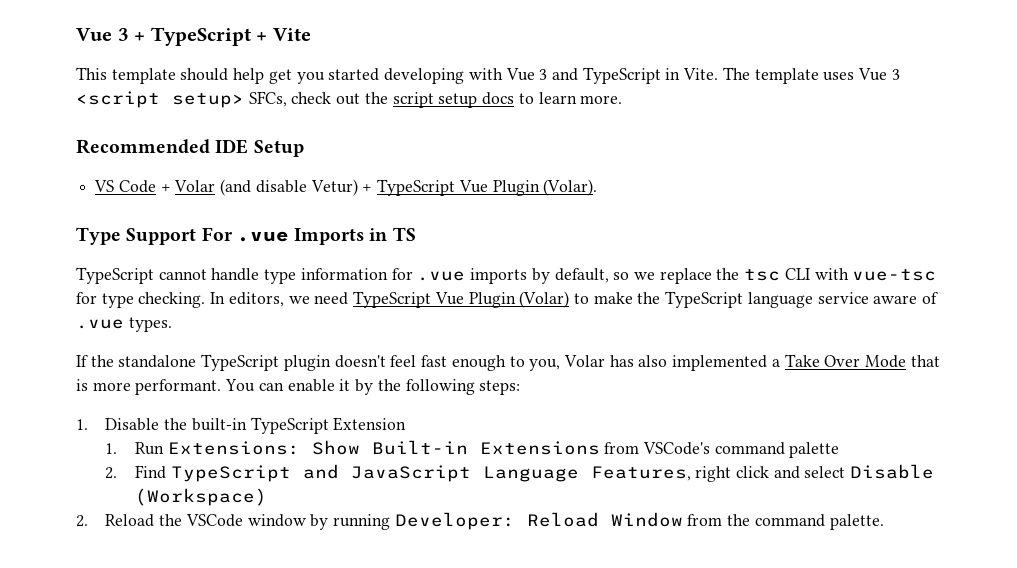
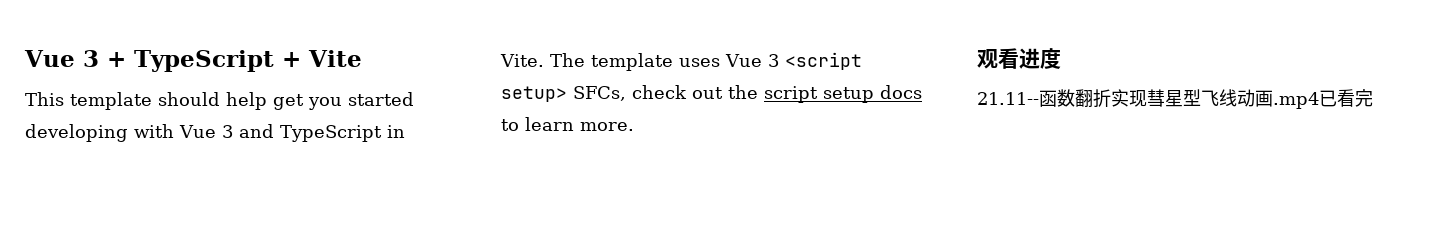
- Recommended IDE Setup
- VS Code + Volar (and disable Vetur) + TypeScript Vue Plugin (Volar).
- Type Support For .vue Imports in TS
- TypeScript cannot handle type information for .vue imports by default, so we replace the tsc CLI with vue-tsc for type checking. In editors, we need TypeScript Vue Plugin (Volar) to make the TypeScript language service aware of .vue types.
- If the standalone TypeScript plugin doesn't feel fast enough to you, Volar has also implemented a Take Over Mode that is more performant. You can enable it by the following steps:
- 1. Disable the built-in TypeScript Extension
- 1. Run Extensions: Show Built-in Extensions from VSCode's command palette
- 2. Find TypeScript and JavaScript Language Features, right click and select Disable (Workspace)
- 2. Reload the VSCode window by running Developer: Reload Window from the command palette.
+ 观看进度
+ 21.11--函数翻折实现彗星型飞线动画.mp4已看完

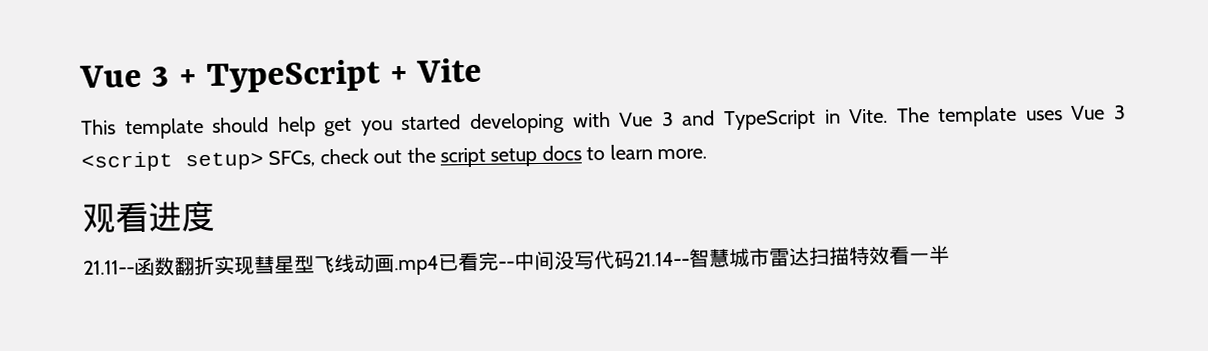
- 21.11--函数翻折实现彗星型飞线动画.mp4已看完
+ 21.11--函数翻折实现彗星型飞线动画.mp4已看完--中间没写代码21.14--智慧城市雷达扫描特效看一半

